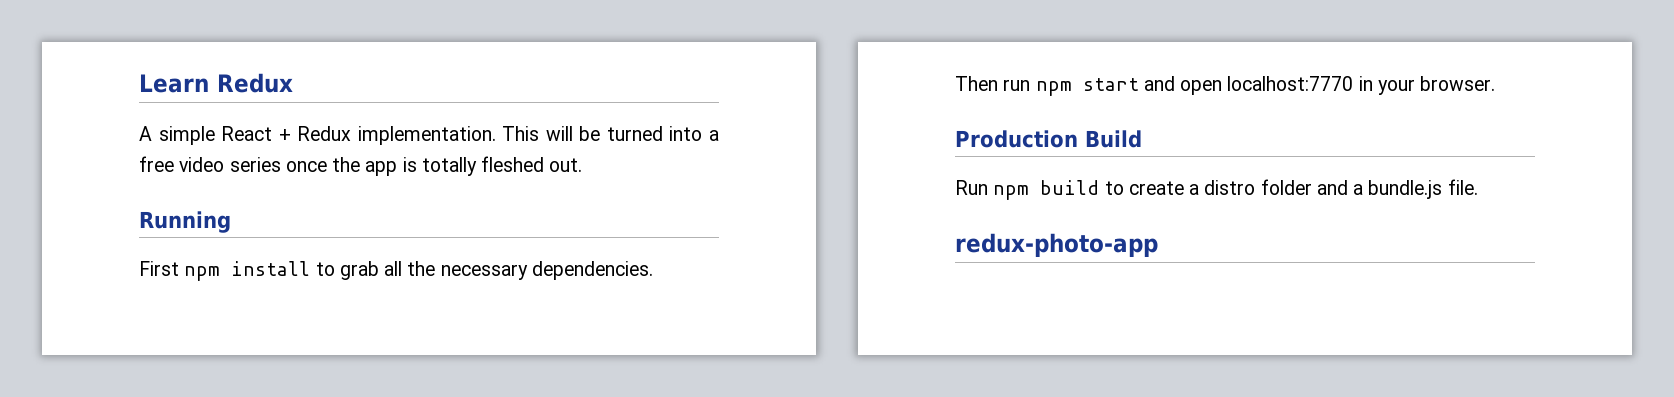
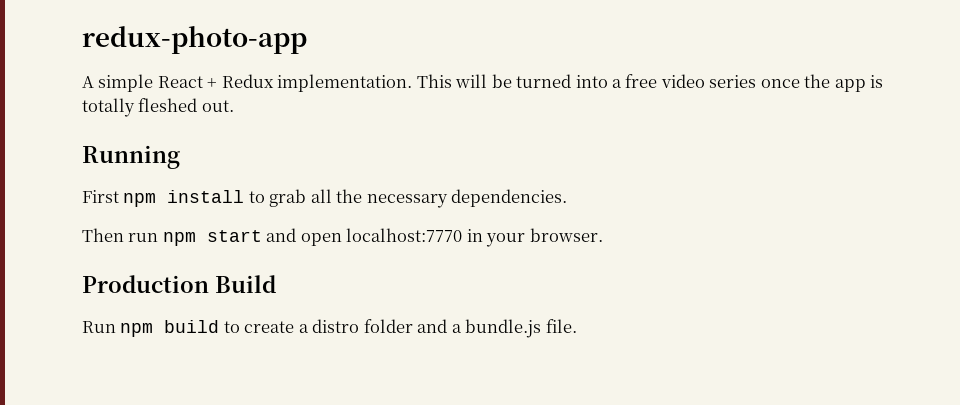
- Learn Redux
+ redux-photo-app
- redux-photo-app

